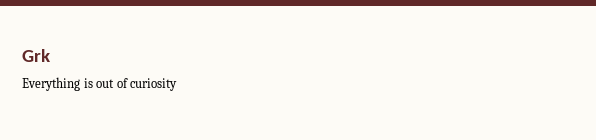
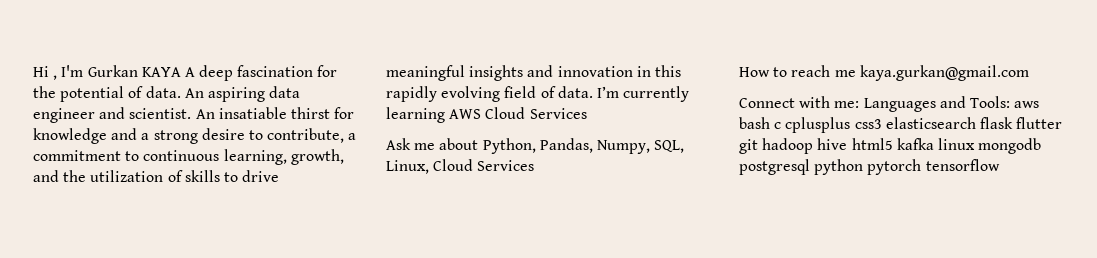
- Grk
- Everything is out of curiosity
+ Hi , I'm Gurkan KAYA A deep fascination for the potential of data. An aspiring data engineer and scientist. An insatiable thirst for knowledge and a strong desire to contribute, a commitment to continuous learning, growth, and the utilization of skills to drive meaningful insights and innovation in this rapidly evolving field of data. I’m currently learning AWS Cloud Services
+ Ask me about Python, Pandas, Numpy, SQL, Linux, Cloud Services
+ How to reach me kaya.gurkan@gmail.com
+ Connect with me: Languages and Tools: aws bash c cplusplus css3 elasticsearch flask flutter git hadoop hive html5 kafka linux mongodb postgresql python pytorch tensorflow

